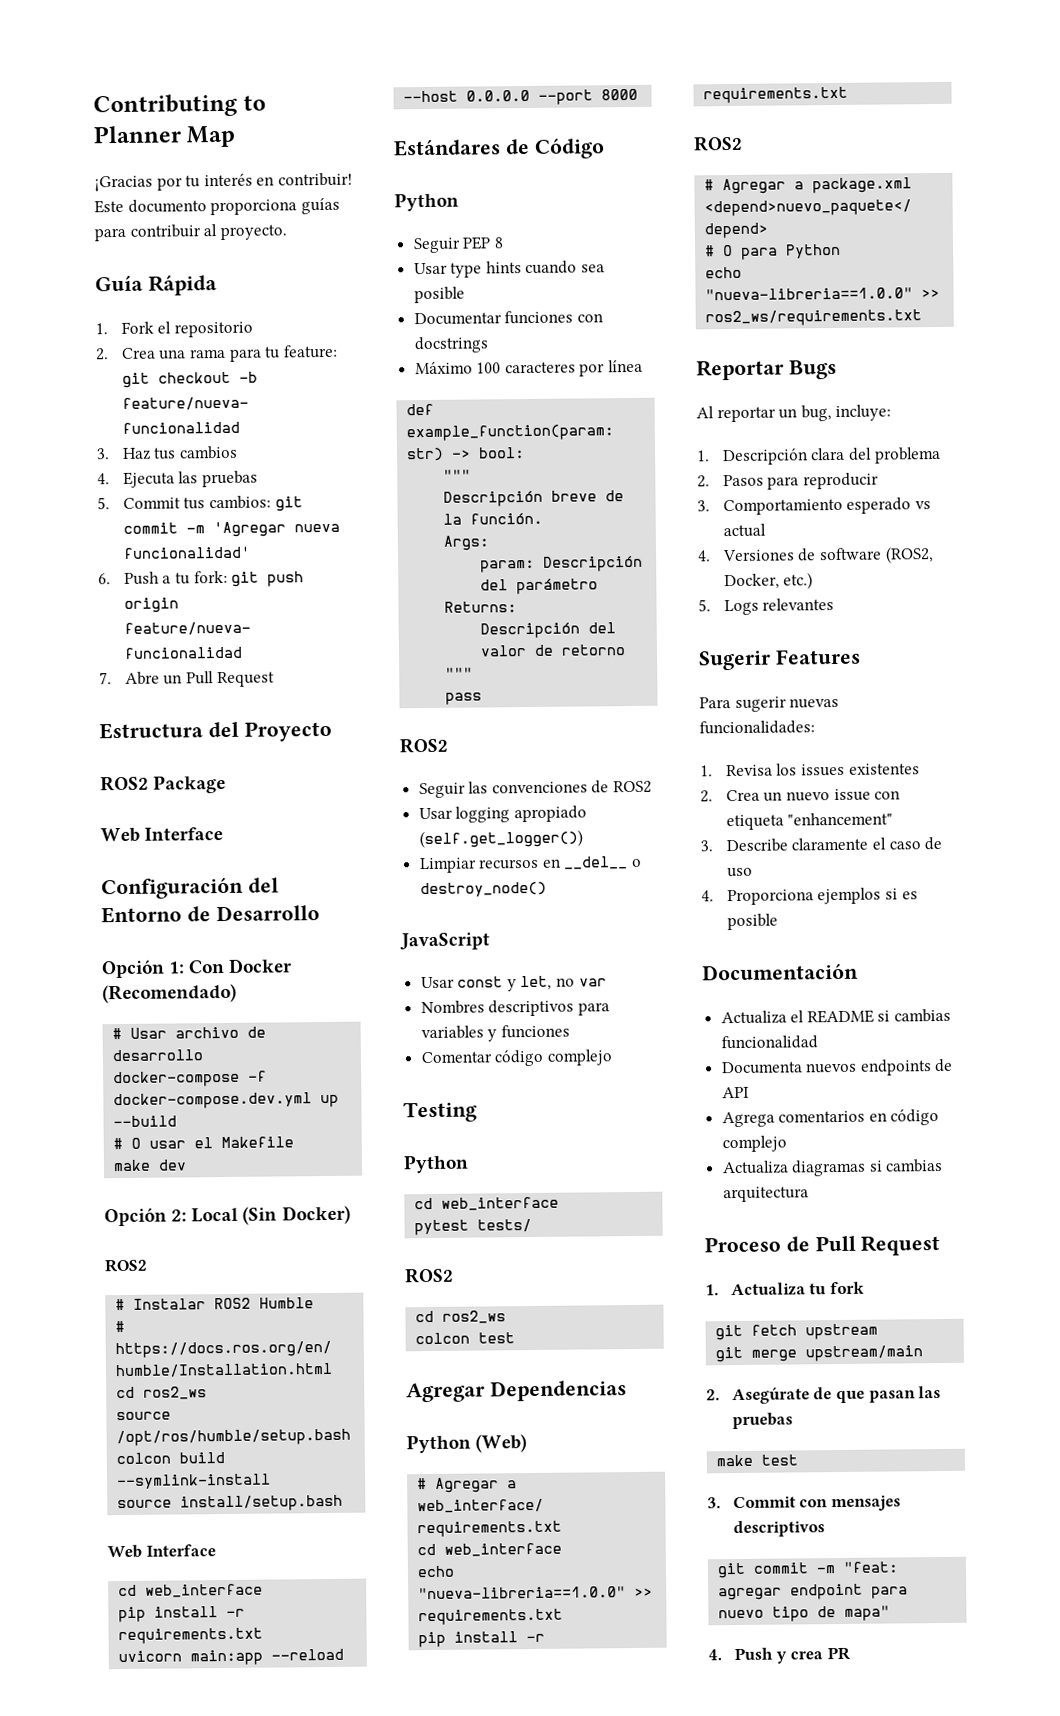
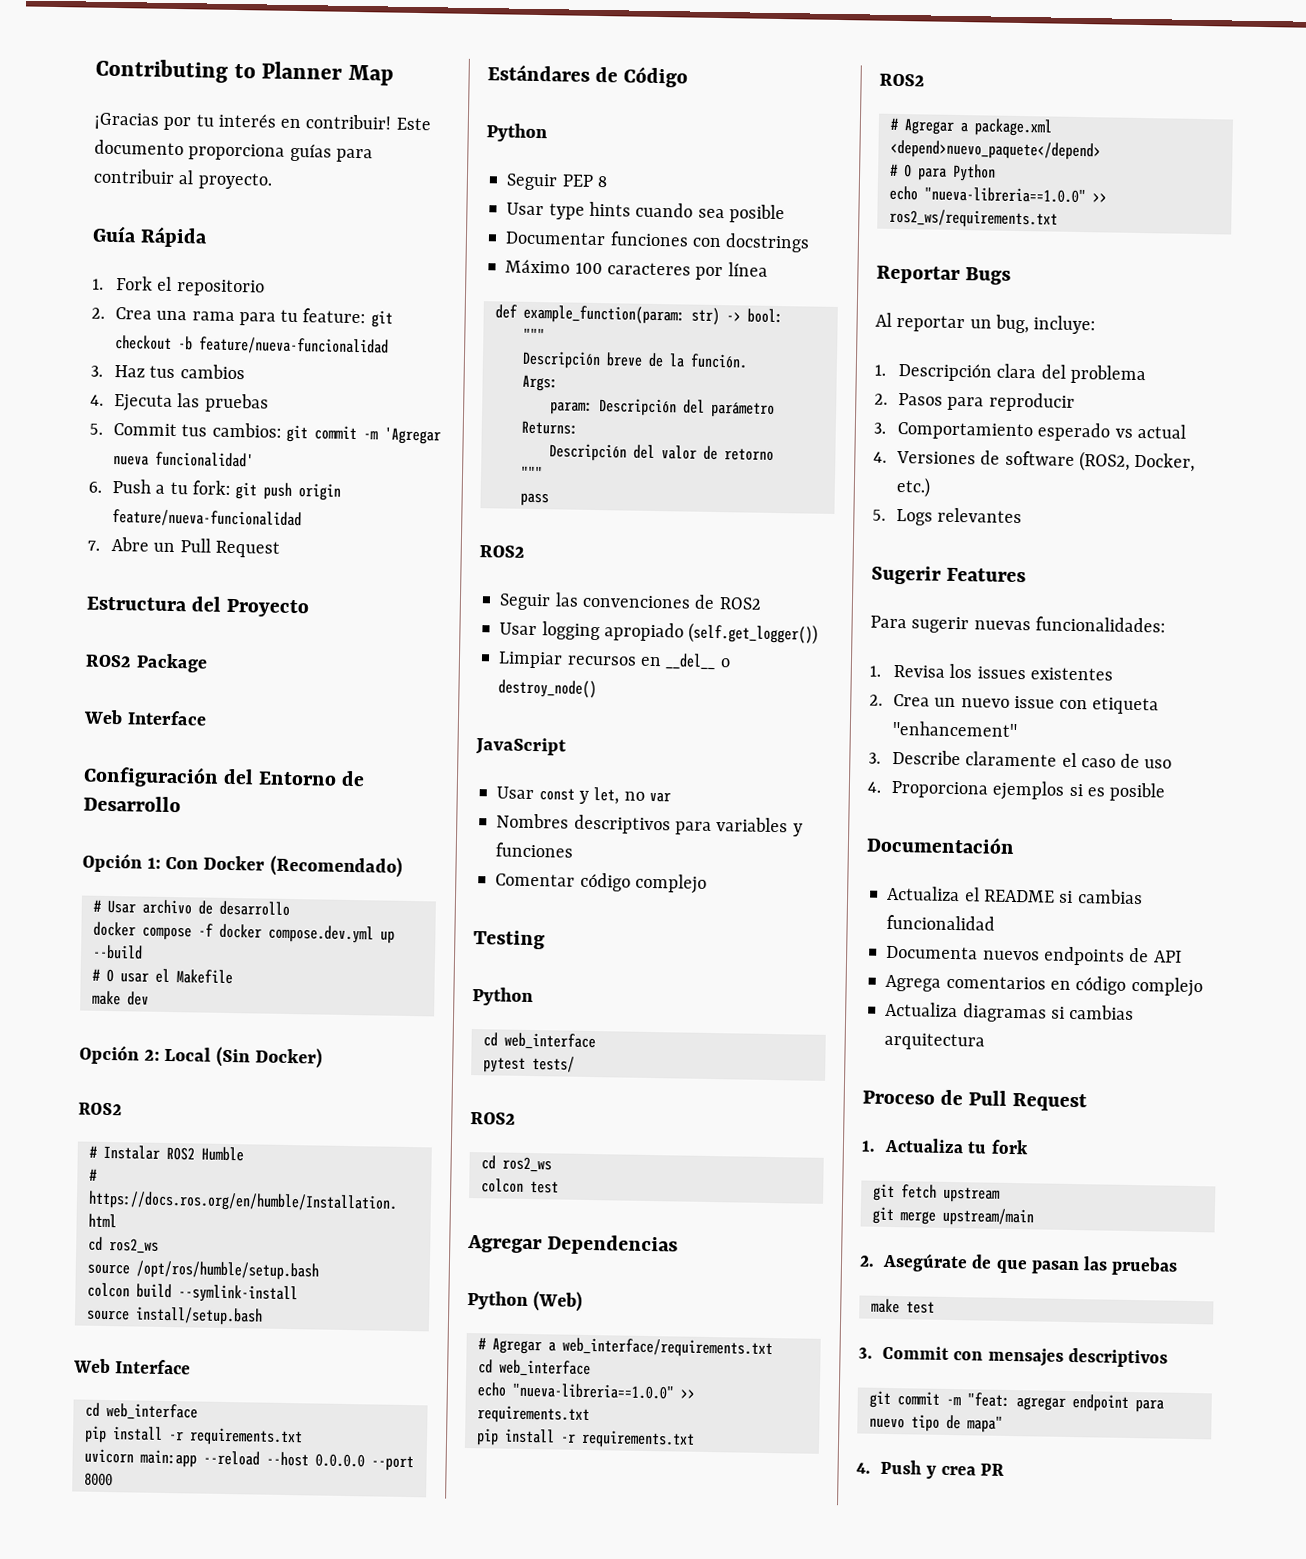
- docker-compose -f docker-compose.dev.yml up --build
+ docker compose -f docker compose.dev.yml up --build

